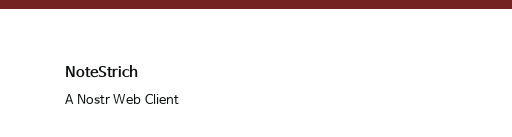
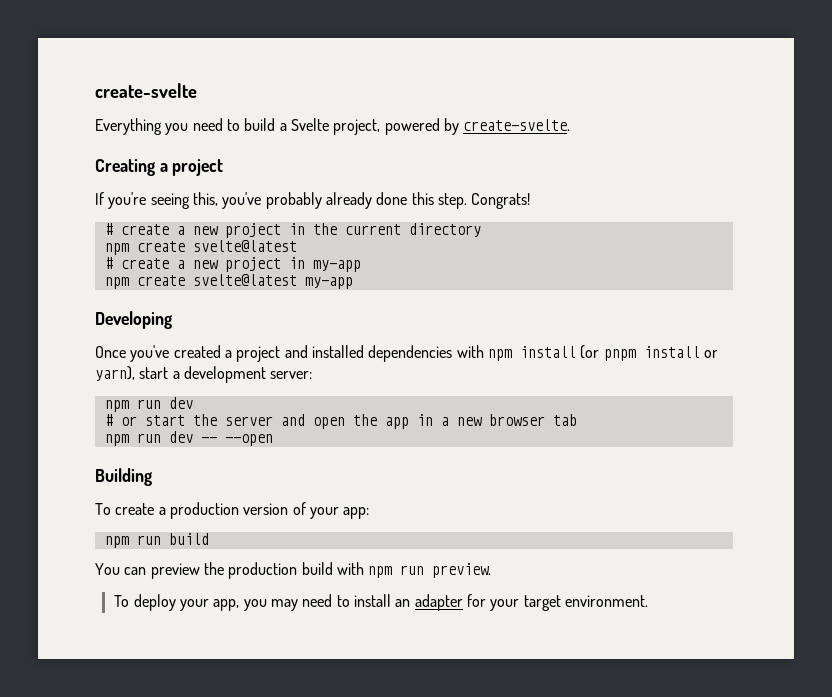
- NoteStrich
- A Nostr Web Client
+ create-svelte
+ Everything you need to build a Svelte project, powered by create-svelte.
+ Creating a project
+ If you're seeing this, you've probably already done this step. Congrats!
+ # create a new project in the current directory
+ npm create svelte@latest
+ # create a new project in my-app
+ npm create svelte@latest my-app
+ Developing
+ Once you've created a project and installed dependencies with npm install (or pnpm install or yarn), start a development server:
+ npm run dev
+ # or start the server and open the app in a new browser tab
+ npm run dev -- --open
+ Building
+ To create a production version of your app:
+ npm run build
+ You can preview the production build with npm run preview.
+ To deploy your app, you may need to install an adapter for your target environment.

